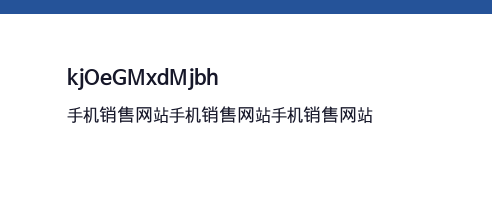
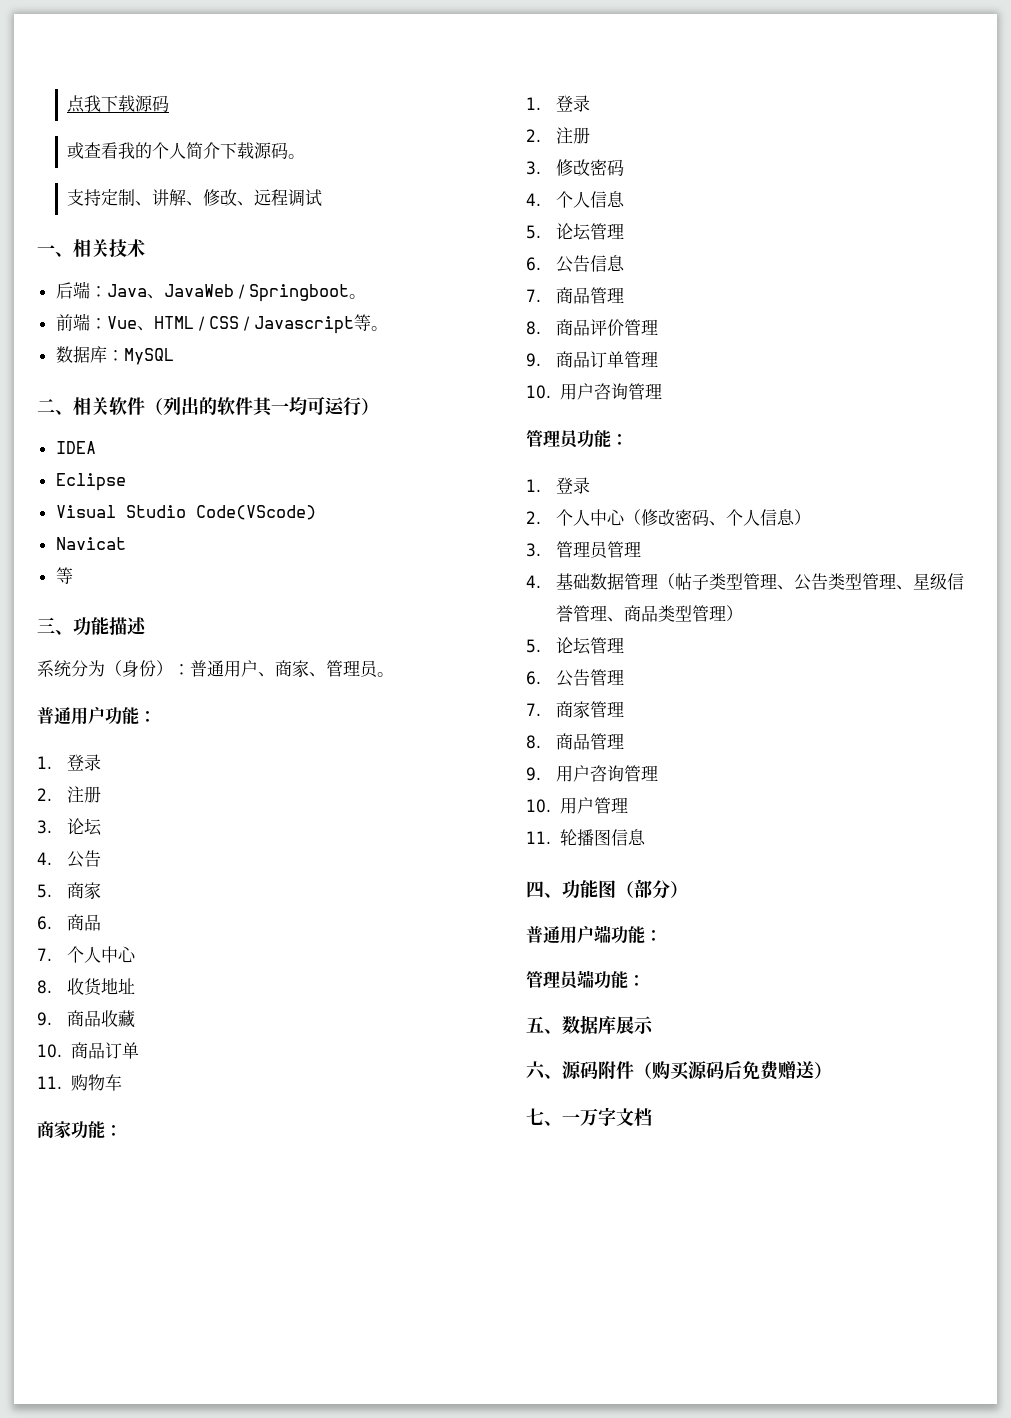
- kjOeGMxdMjbh
- 手机销售网站手机销售网站手机销售网站
+ 点我下载源码
+ 或查看我的个人简介下载源码。
+ 支持定制、讲解、修改、远程调试
+ 一、相关技术
+ 后端：Java、JavaWeb / Springboot。
+ 前端：Vue、HTML / CSS / Javascript等。
+ 数据库：MySQL
+ 二、相关软件（列出的软件其一均可运行）
+ IDEA
+ Eclipse
+ Visual Studio Code(VScode)
+ Navicat
+ 等
+ 三、功能描述
+ 系统分为（身份）：普通用户、商家、管理员。
+ 普通用户功能：
+ 1.登录
+ 2.注册
+ 3.论坛
+ 4.公告
+ 5.商家
+ 6.商品
+ 7.个人中心
+ 8.收货地址
+ 9.商品收藏
+ 10.商品订单
+ 11.购物车
+ 商家功能：
+ 1.登录
+ 2.注册
+ 3.修改密码
+ 4.个人信息
+ 5.论坛管理
+ 6.公告信息
+ 7.商品管理
+ 8.商品评价管理
+ 9.商品订单管理
+ 10.用户咨询管理
+ 管理员功能：
+ 1.登录
+ 2.个人中心（修改密码、个人信息）
+ 3.管理员管理
+ 4.基础数据管理（帖子类型管理、公告类型管理、星级信誉管理、商品类型管理）
+ 5.论坛管理
+ 6.公告管理
+ 7.商家管理
+ 8.商品管理
+ 9.用户咨询管理
+ 10.用户管理
+ 11.轮播图信息
+ 四、功能图（部分）
+ 普通用户端功能：
+ 管理员端功能：
+ 五、数据库展示
+ 六、源码附件（购买源码后免费赠送）
+ 七、一万字文档

